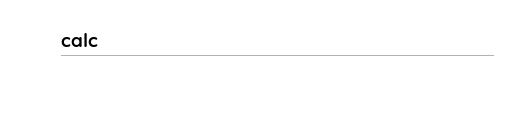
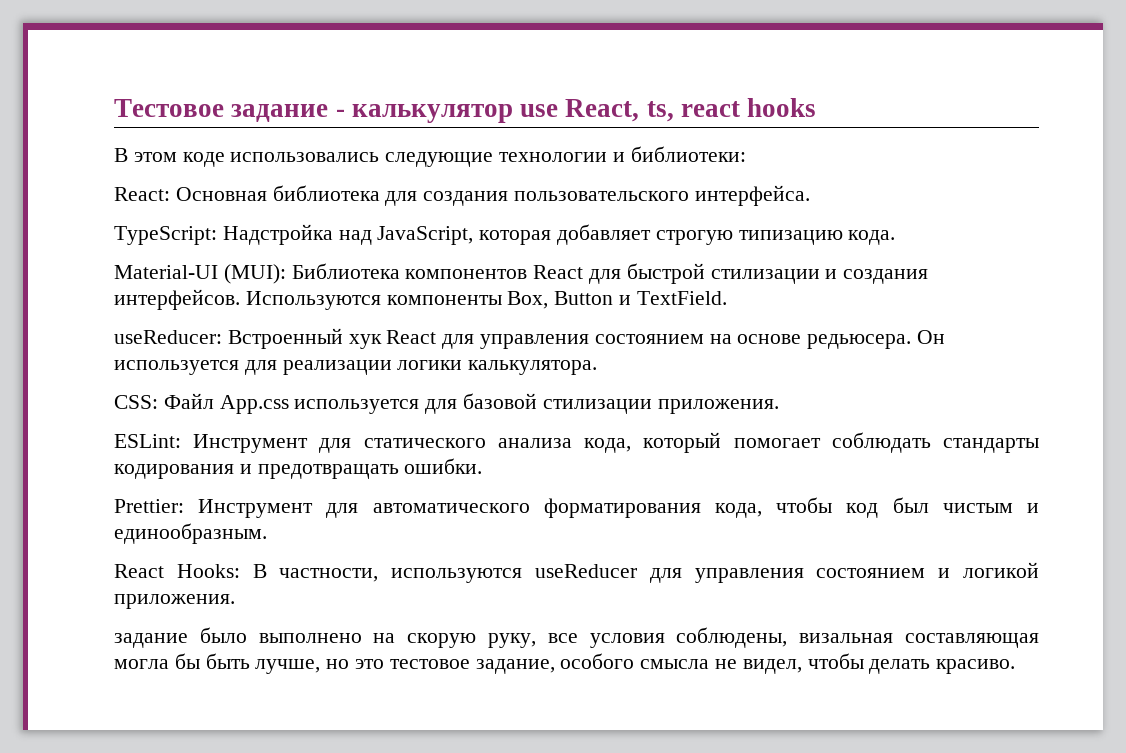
- calc
+ Тестовое задание - калькулятор use React, ts, react hooks
+ В этом коде использовались следующие технологии и библиотеки:
+ React: Основная библиотека для создания пользовательского интерфейса.
+ TypeScript: Надстройка над JavaScript, которая добавляет строгую типизацию кода.
+ Material-UI (MUI): Библиотека компонентов React для быстрой стилизации и создания интерфейсов. Используются компоненты Box, Button и TextField.
+ useReducer: Встроенный хук React для управления состоянием на основе редьюсера. Он используется для реализации логики калькулятора.
+ CSS: Файл App.css используется для базовой стилизации приложения.
+ ESLint: Инструмент для статического анализа кода, который помогает соблюдать стандарты кодирования и предотвращать ошибки.
+ Prettier: Инструмент для автоматического форматирования кода, чтобы код был чистым и единообразным.
+ React Hooks: В частности, используются useReducer для управления состоянием и логикой приложения.
+ задание было выполнено на скорую руку, все условия соблюдены, визальная составляющая могла бы быть лучше, но это тестовое задание, особого смысла не видел, чтобы делать красиво.

